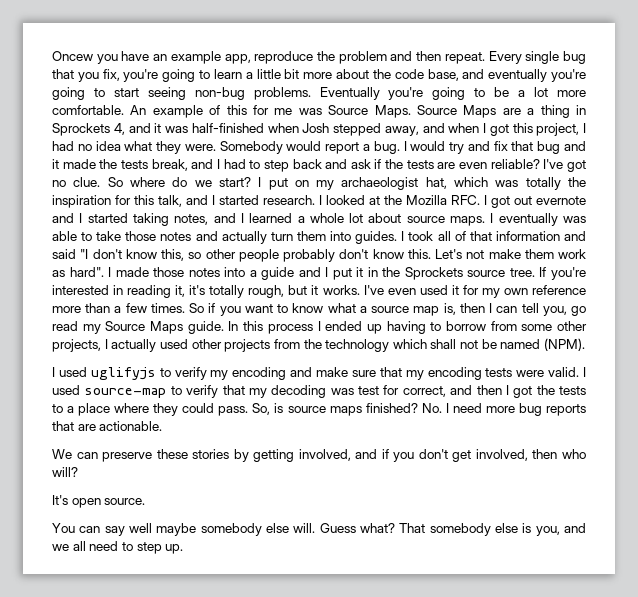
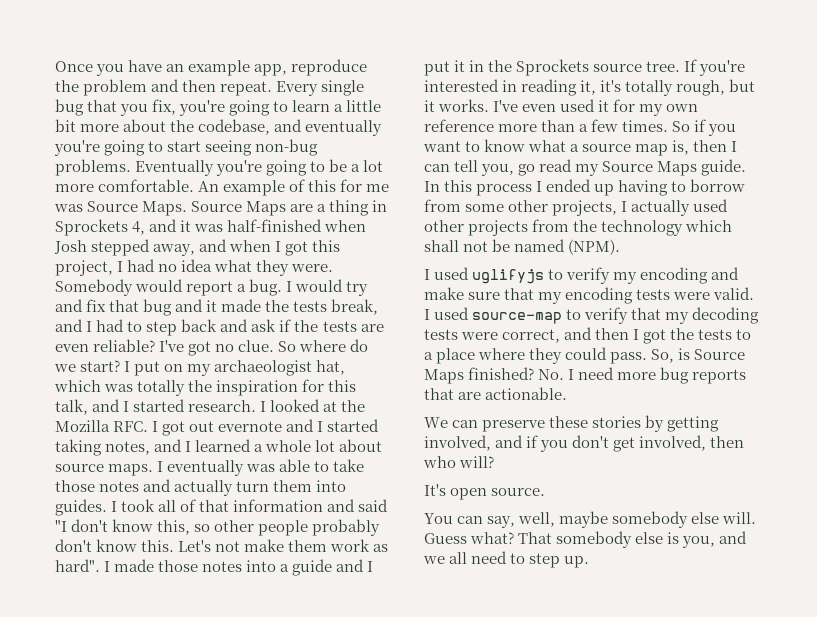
- Oncew you have an example app, reproduce the problem and then repeat.
+ Once you have an example app, reproduce the problem and then repeat.
- Every single bug that you fix, you're going to learn a little bit more about the code base, and eventually you're going to start seeing non-bug problems.
+ Every single bug that you fix, you're going to learn a little bit more about the codebase, and eventually you're going to start seeing non-bug problems.
- I used source-map to verify that my decoding was test for correct, and then I got the tests to a place where they could pass.
+ I used source-map to verify that my decoding tests were correct, and then I got the tests to a place where they could pass.
- So, is source maps finished?
+ So, is Source Maps finished?
- You can say well maybe somebody else will.
+ You can say, well, maybe somebody else will.

